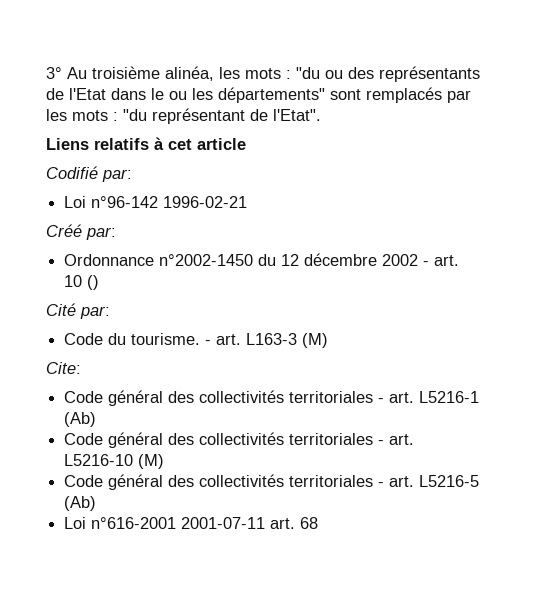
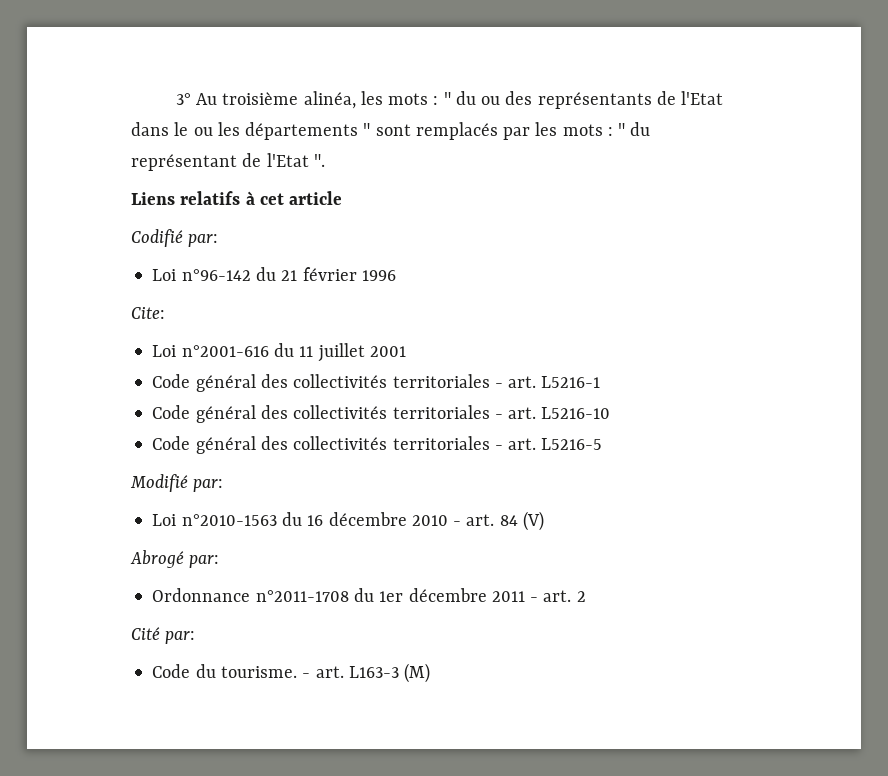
- 3° Au troisième alinéa, les mots : "du ou des représentants de l'Etat dans le ou les départements" sont remplacés par les mots : "du représentant de l'Etat".
+ 3° Au troisième alinéa, les mots : " du ou des représentants de l'Etat dans le ou les départements " sont remplacés par les mots : " du représentant de l'Etat ".
- Loi n°96-142 1996-02-21
- Créé par:
- Ordonnance n°2002-1450 du 12 décembre 2002 - art. 10 ()
+ Loi n°96-142 du 21 février 1996
+ Cite:
+ Loi n°2001-616 du 11 juillet 2001
+ Code général des collectivités territoriales - art. L5216-1
+ Code général des collectivités territoriales - art. L5216-10
+ Code général des collectivités territoriales - art. L5216-5
+ Modifié par:
+ Loi n°2010-1563 du 16 décembre 2010 - art. 84 (V)
+ Abrogé par:
+ Ordonnance n°2011-1708 du 1er décembre 2011 - art. 2
- Cite:
- Code général des collectivités territoriales - art. L5216-1 (Ab)
- Code général des collectivités territoriales - art. L5216-10 (M)
- Code général des collectivités territoriales - art. L5216-5 (Ab)
- Loi n°616-2001 2001-07-11 art. 68

